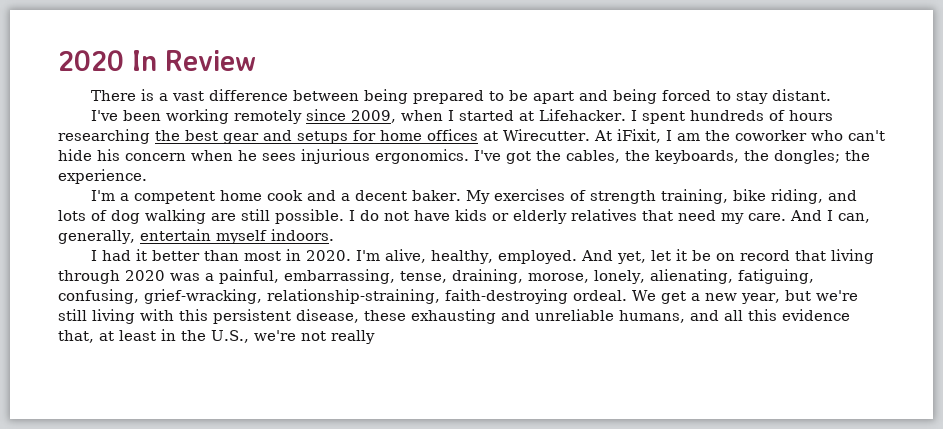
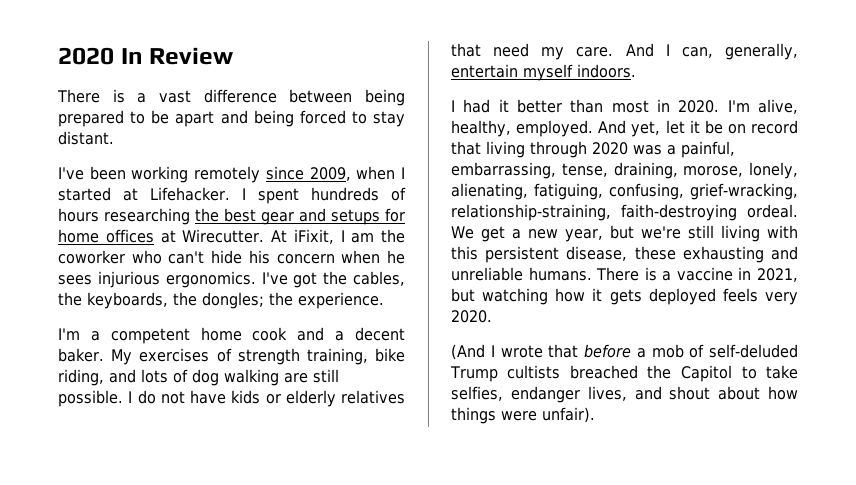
- We get a new year, but we're still living with this persistent disease, these exhausting and unreliable humans, and all this evidence that, at least in the U.S., we're not really
+ We get a new year, but we're still living with this persistent disease, these exhausting and unreliable humans. There is a vaccine in 2021, but watching how it gets deployed feels very 2020.
+ (And I wrote that before a mob of self-deluded Trump cultists breached the Capitol to take selfies, endanger lives, and shout about how things were unfair).

